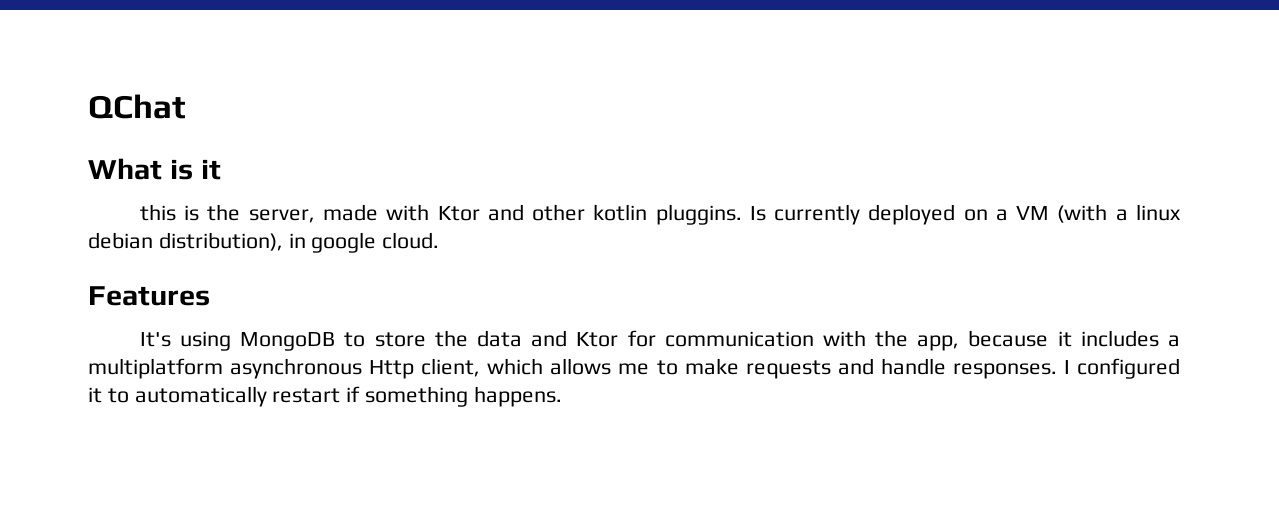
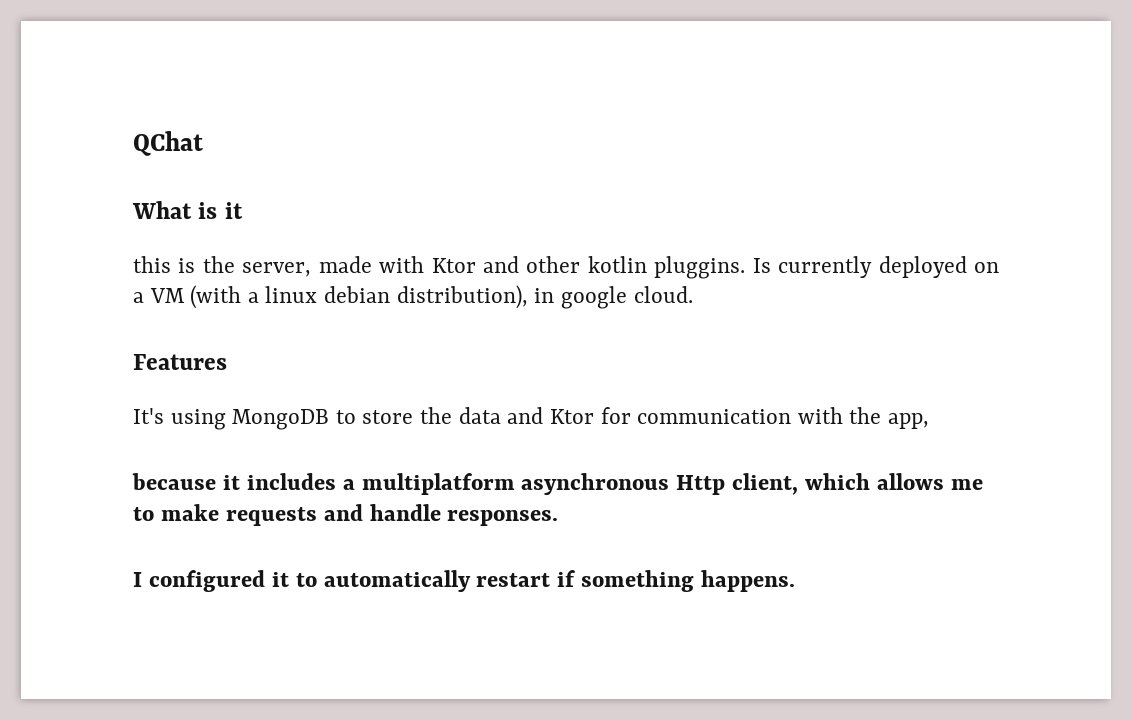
- It's using MongoDB to store the data and Ktor for communication with the app, because it includes a multiplatform asynchronous Http client, which allows me to make requests and handle responses. I configured it to automatically restart if something happens.
+ It's using MongoDB to store the data and Ktor for communication with the app,
+ because it includes a multiplatform asynchronous Http client, which allows me to make requests and handle responses.
+ I configured it to automatically restart if something happens.

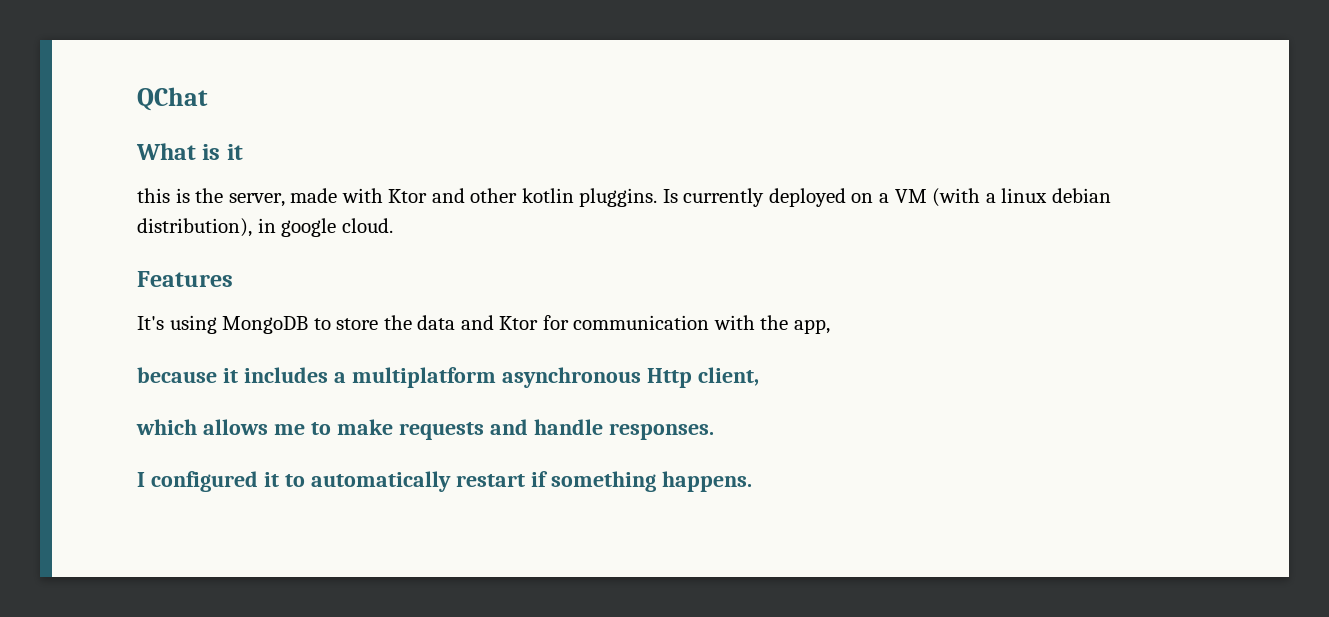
- because it includes a multiplatform asynchronous Http client, which allows me to make requests and handle responses.
+ because it includes a multiplatform asynchronous Http client,
+ which allows me to make requests and handle responses.

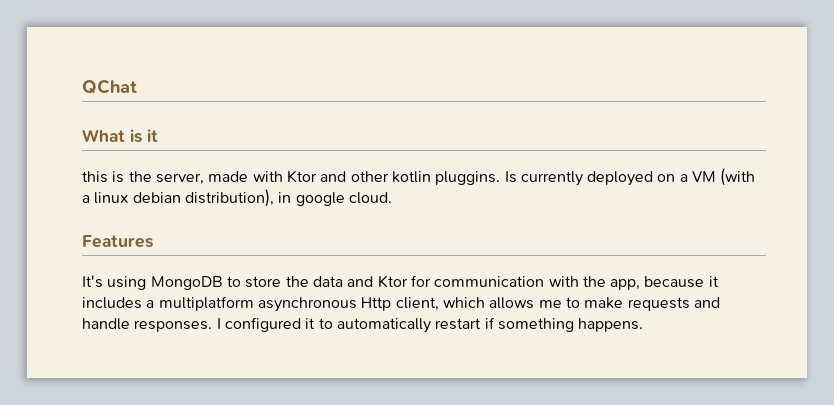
- It's using MongoDB to store the data and Ktor for communication with the app,
- because it includes a multiplatform asynchronous Http client,
- which allows me to make requests and handle responses.
- I configured it to automatically restart if something happens.
+ It's using MongoDB to store the data and Ktor for communication with the app, because it includes a multiplatform asynchronous Http client, which allows me to make requests and handle responses. I configured it to automatically restart if something happens.

